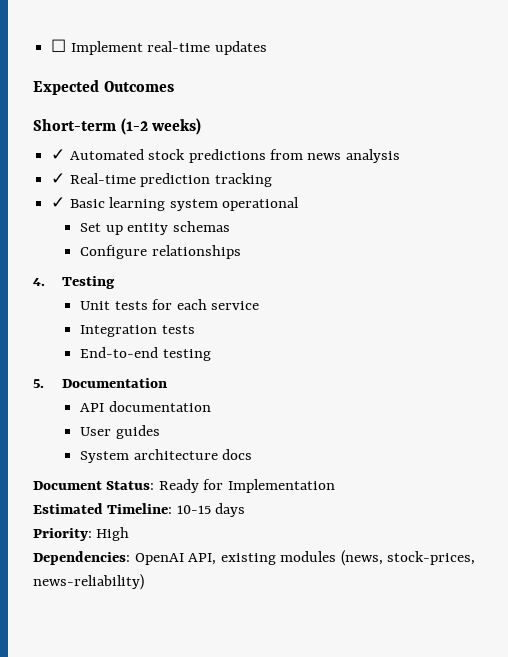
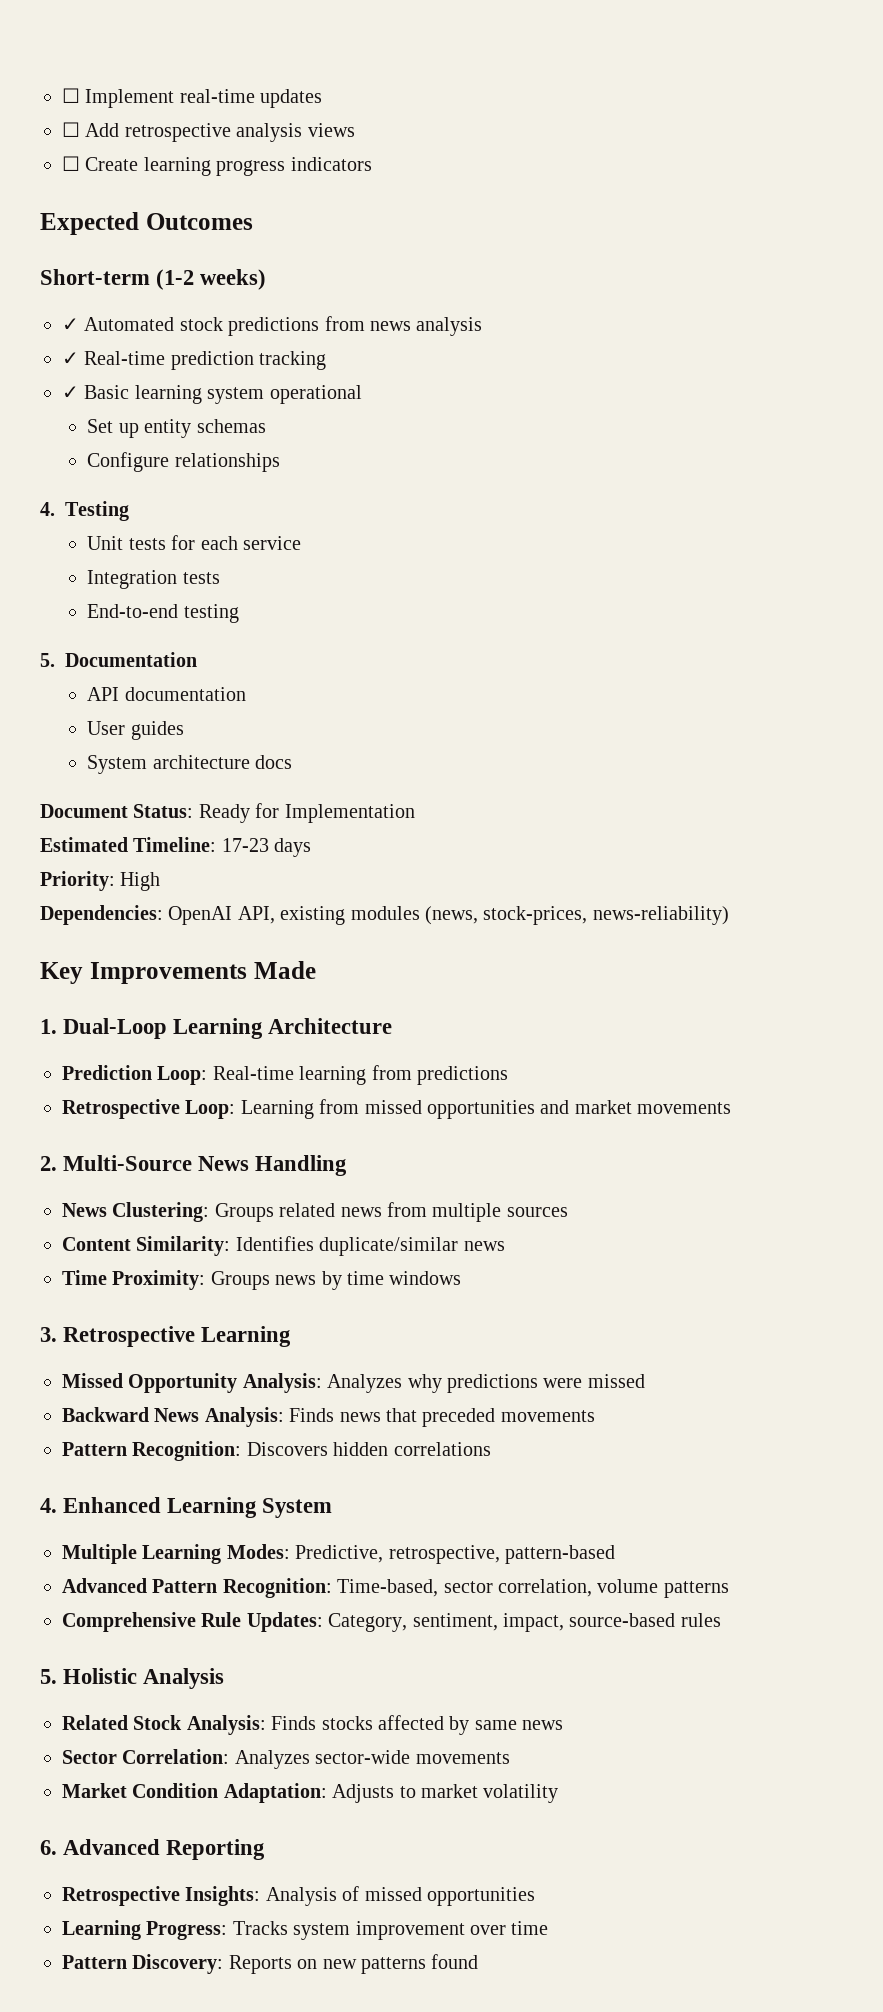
+ ☐ Add retrospective analysis views
+ ☐ Create learning progress indicators
- Estimated Timeline: 10-15 days
+ Estimated Timeline: 17-23 days
+ Key Improvements Made
+ 1. Dual-Loop Learning Architecture
+ Prediction Loop: Real-time learning from predictions
+ Retrospective Loop: Learning from missed opportunities and market movements
+ 2. Multi-Source News Handling
+ News Clustering: Groups related news from multiple sources
+ Content Similarity: Identifies duplicate/similar news
+ Time Proximity: Groups news by time windows
+ 3. Retrospective Learning
+ Missed Opportunity Analysis: Analyzes why predictions were missed
+ Backward News Analysis: Finds news that preceded movements
+ Pattern Recognition: Discovers hidden correlations
+ 4. Enhanced Learning System
+ Multiple Learning Modes: Predictive, retrospective, pattern-based
+ Advanced Pattern Recognition: Time-based, sector correlation, volume patterns
+ Comprehensive Rule Updates: Category, sentiment, impact, source-based rules
+ 5. Holistic Analysis
+ Related Stock Analysis: Finds stocks affected by same news
+ Sector Correlation: Analyzes sector-wide movements
+ Market Condition Adaptation: Adjusts to market volatility
+ 6. Advanced Reporting
+ Retrospective Insights: Analysis of missed opportunities
+ Learning Progress: Tracks system improvement over time
+ Pattern Discovery: Reports on new patterns found

